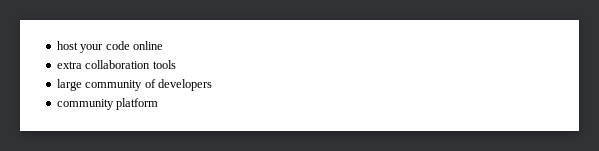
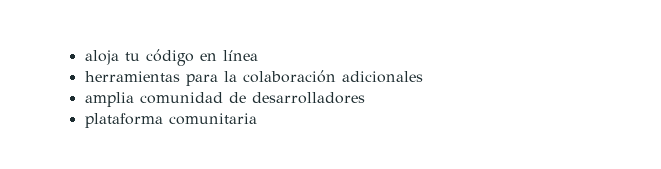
- host your code online
- extra collaboration tools
- large community of developers
- community platform
+ aloja tu código en línea
+ herramientas para la colaboración adicionales
+ amplia comunidad de desarrolladores
+ plataforma comunitaria

